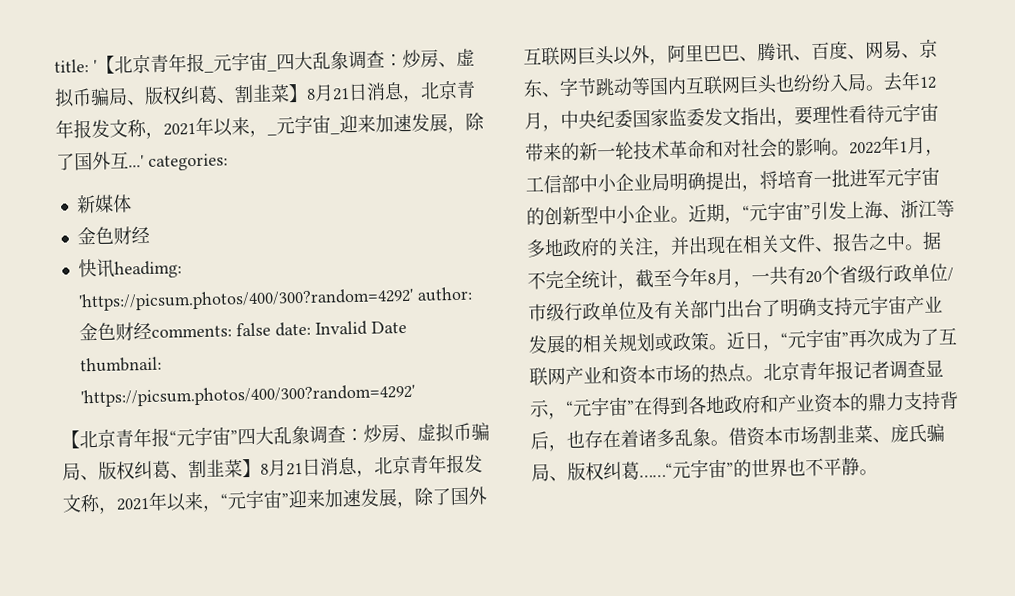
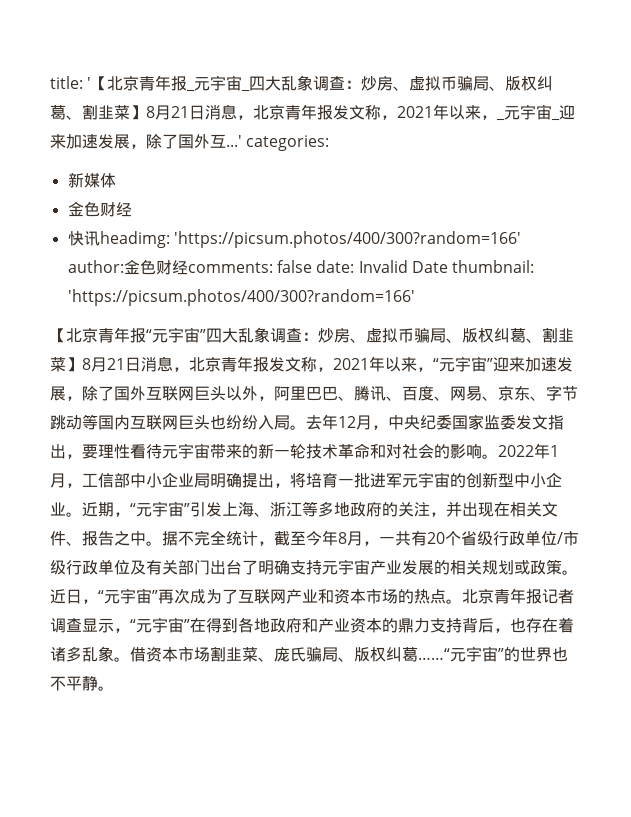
- 快讯headimg: 'https://picsum.photos/400/300?random=4292' author:金色财经comments: false date: Invalid Date thumbnail: 'https://picsum.photos/400/300?random=4292'
+ 快讯headimg: 'https://picsum.photos/400/300?random=166' author:金色财经comments: false date: Invalid Date thumbnail: 'https://picsum.photos/400/300?random=166'

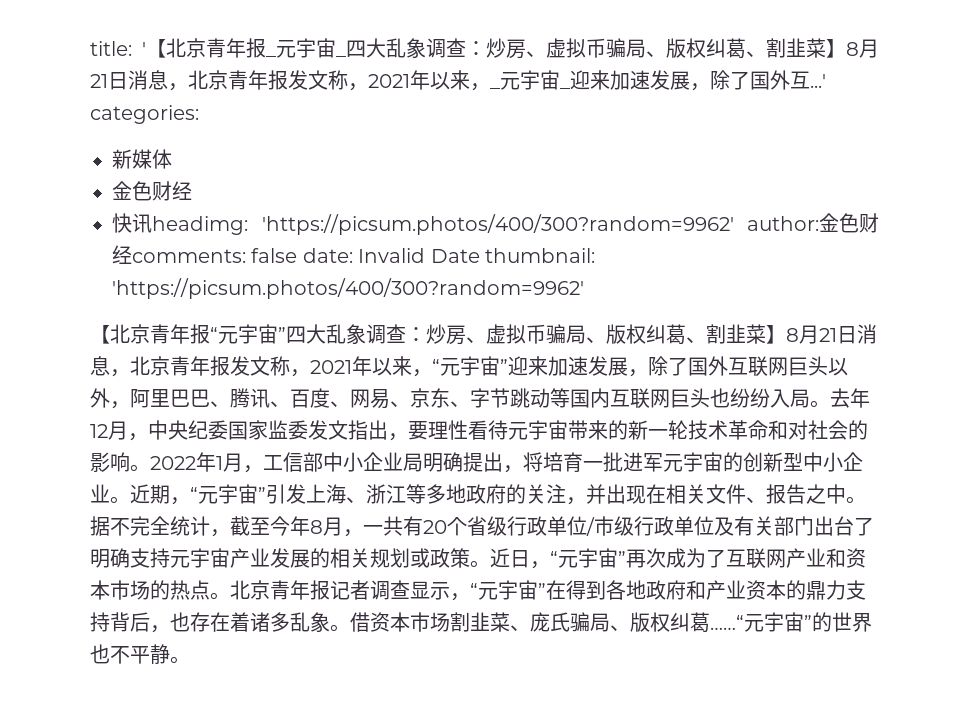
- 快讯headimg: 'https://picsum.photos/400/300?random=166' author:金色财经comments: false date: Invalid Date thumbnail: 'https://picsum.photos/400/300?random=166'
+ 快讯headimg: 'https://picsum.photos/400/300?random=9962' author:金色财经comments: false date: Invalid Date thumbnail: 'https://picsum.photos/400/300?random=9962'

